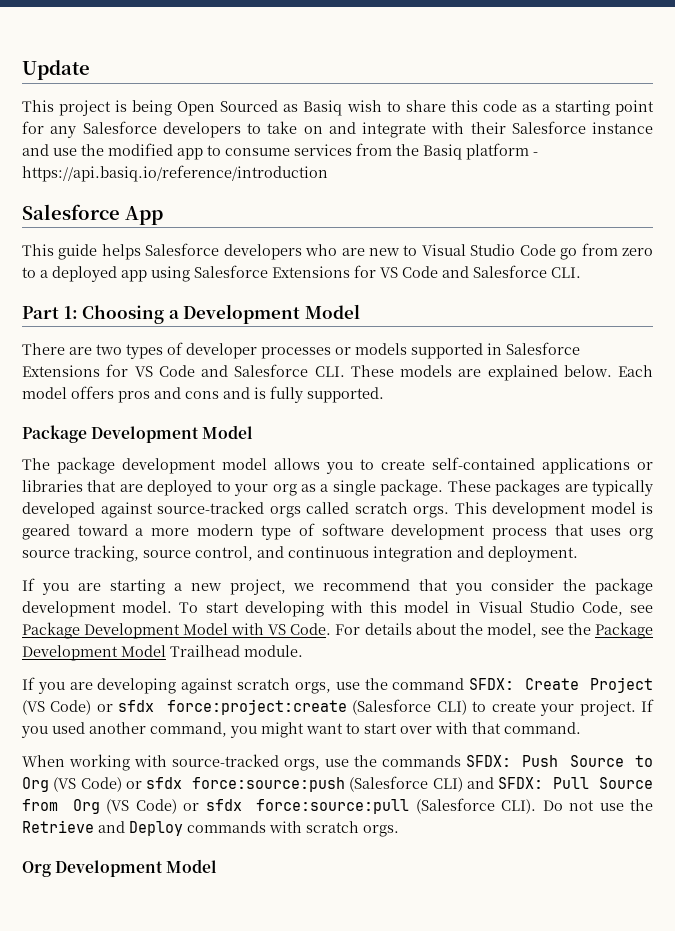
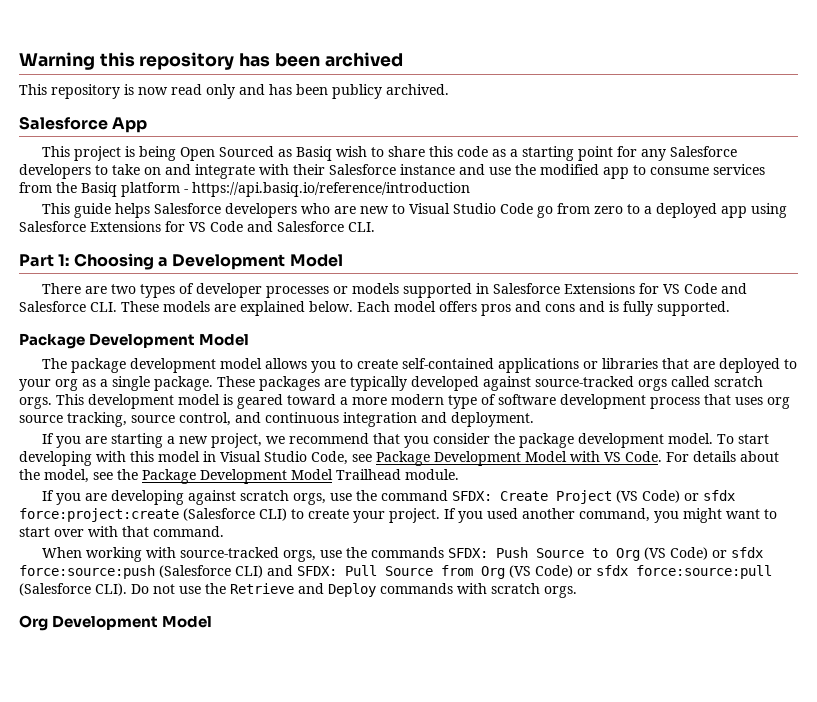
- Update
+ Warning this repository has been archived
+ This repository is now read only and has been publicy archived.
+ Salesforce App
- Salesforce App

